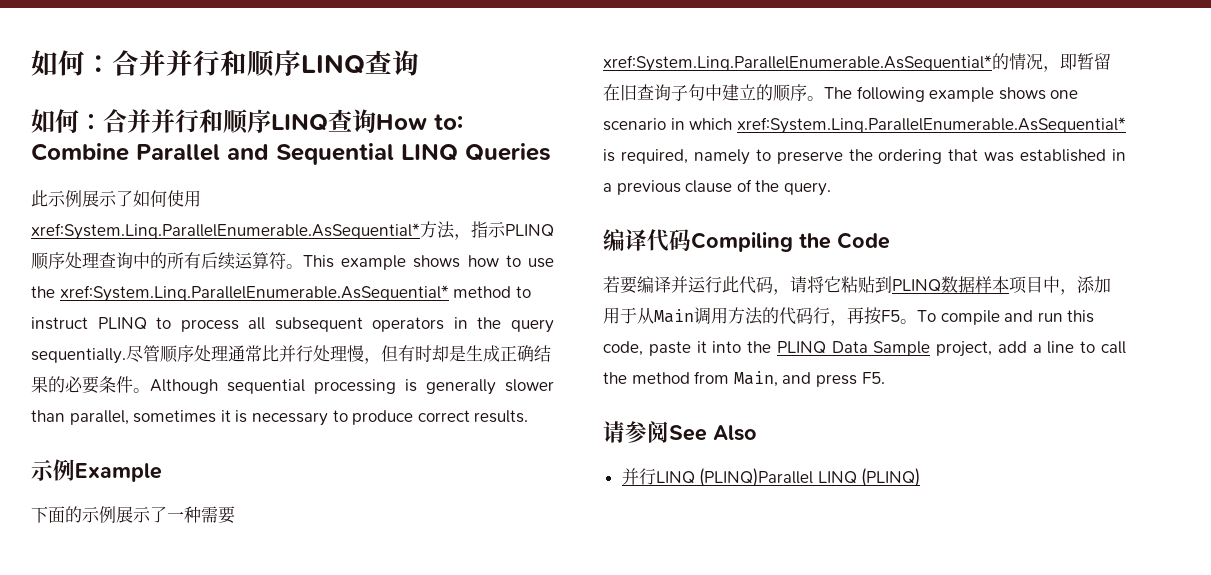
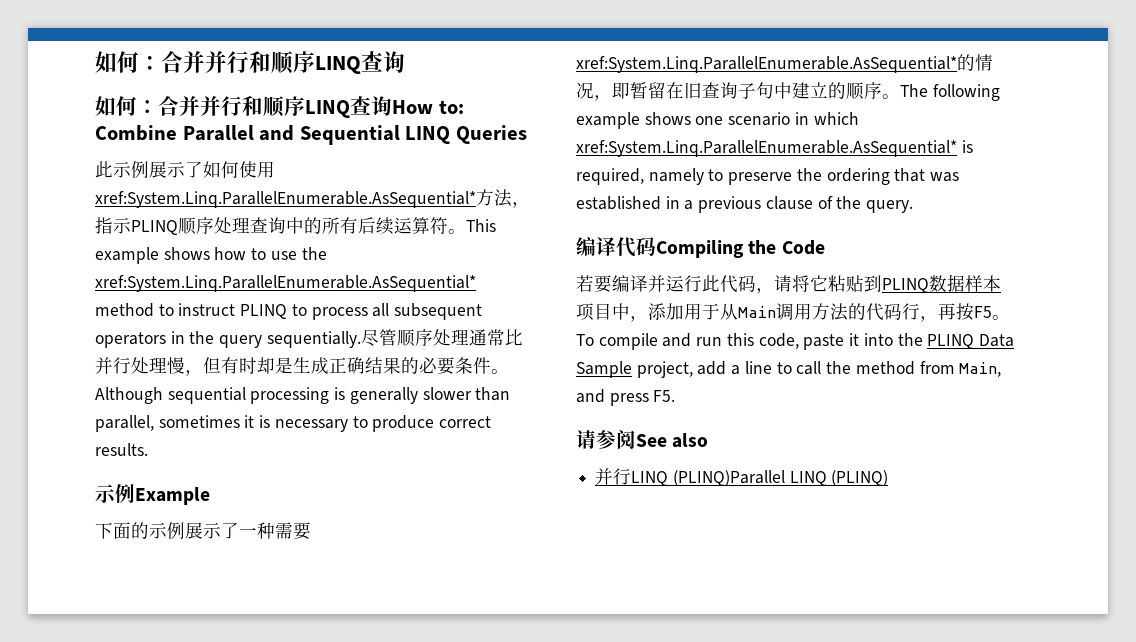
- 请参阅See Also
+ 请参阅See also

